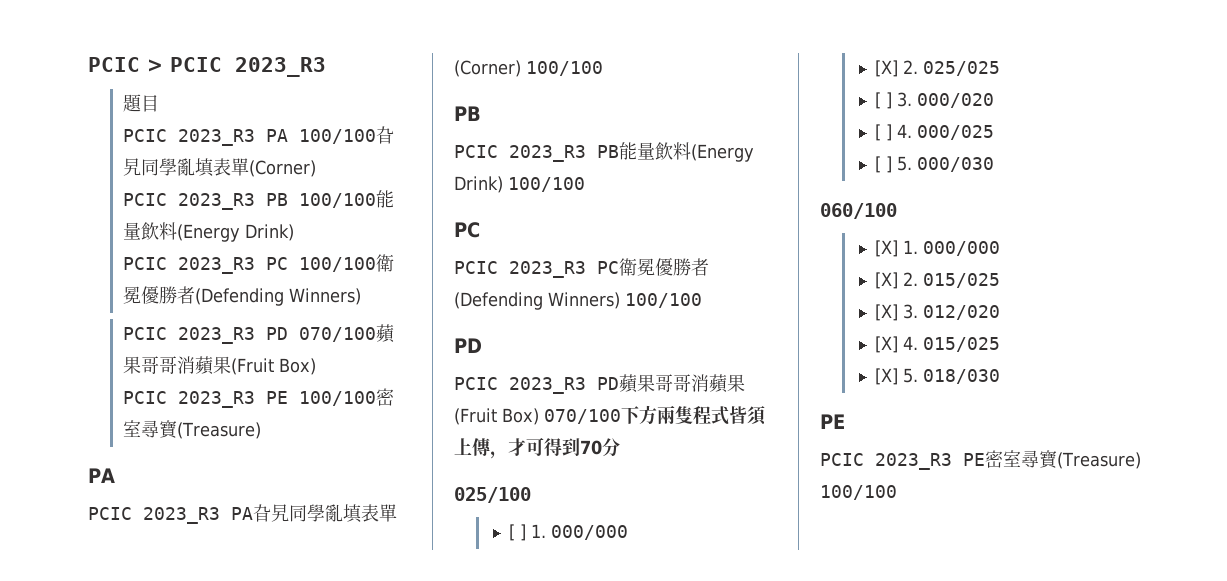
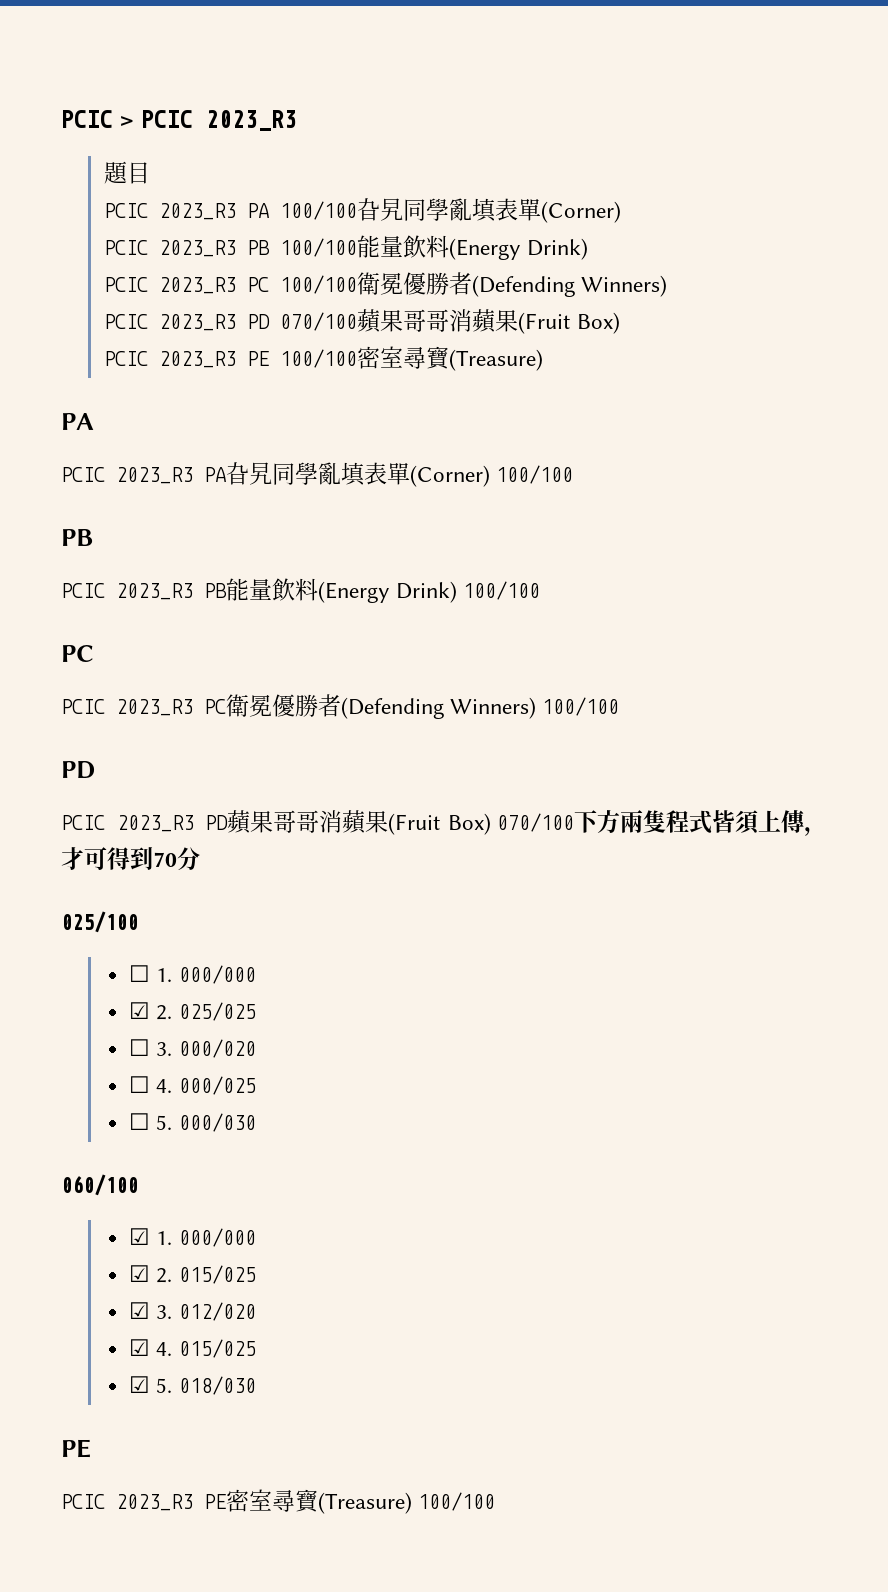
- [ ] 1. 000/000
- [X] 2. 025/025
+ ☐ 1. 000/000
+ ☑ 2. 025/025
- [ ] 3. 000/020
+ ☐ 3. 000/020
- [ ] 4. 000/025
+ ☐ 4. 000/025
- [ ] 5. 000/030
+ ☐ 5. 000/030
- [X] 1. 000/000
- [X] 2. 015/025
+ ☑ 1. 000/000
+ ☑ 2. 015/025
- [X] 3. 012/020
+ ☑ 3. 012/020
- [X] 4. 015/025
+ ☑ 4. 015/025
- [X] 5. 018/030
+ ☑ 5. 018/030

